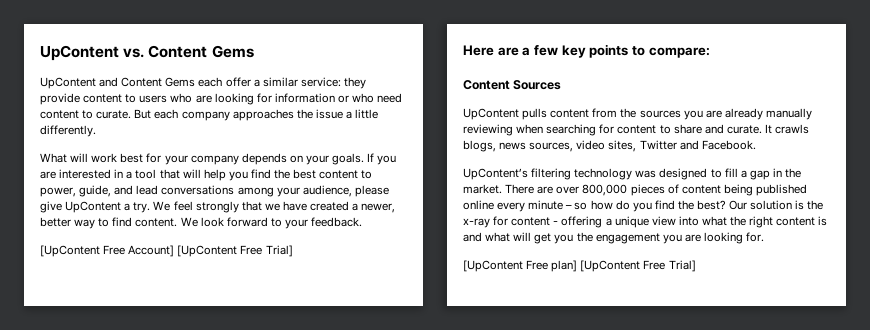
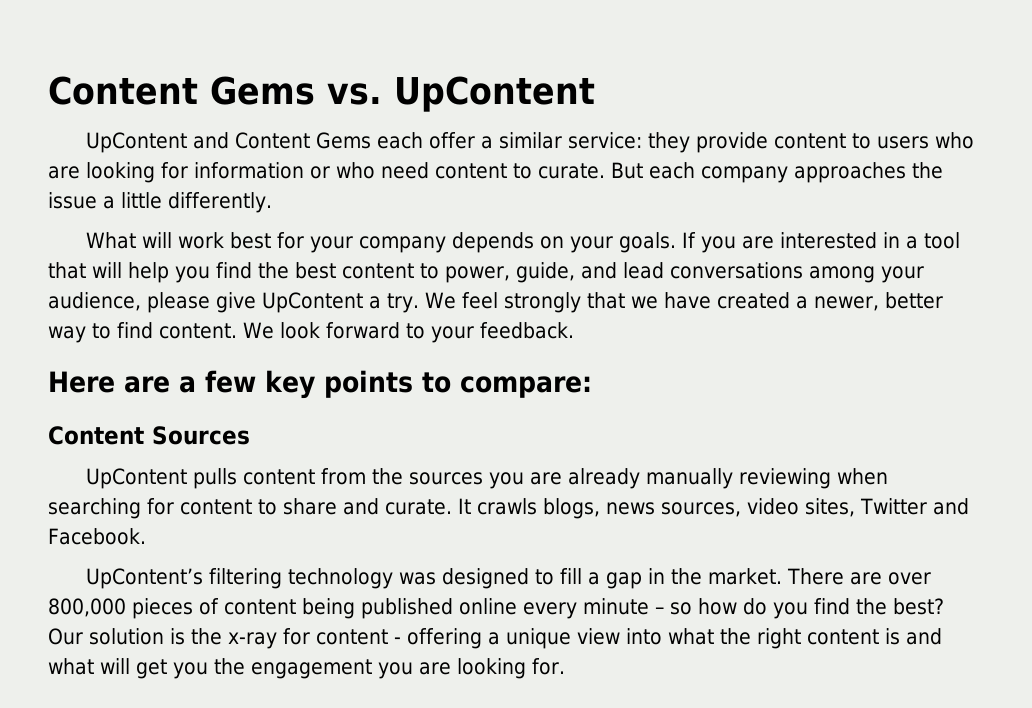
- UpContent vs. Content Gems
+ Content Gems vs. UpContent
- [UpContent Free Account] [UpContent Free Trial]
- [UpContent Free plan] [UpContent Free Trial]

